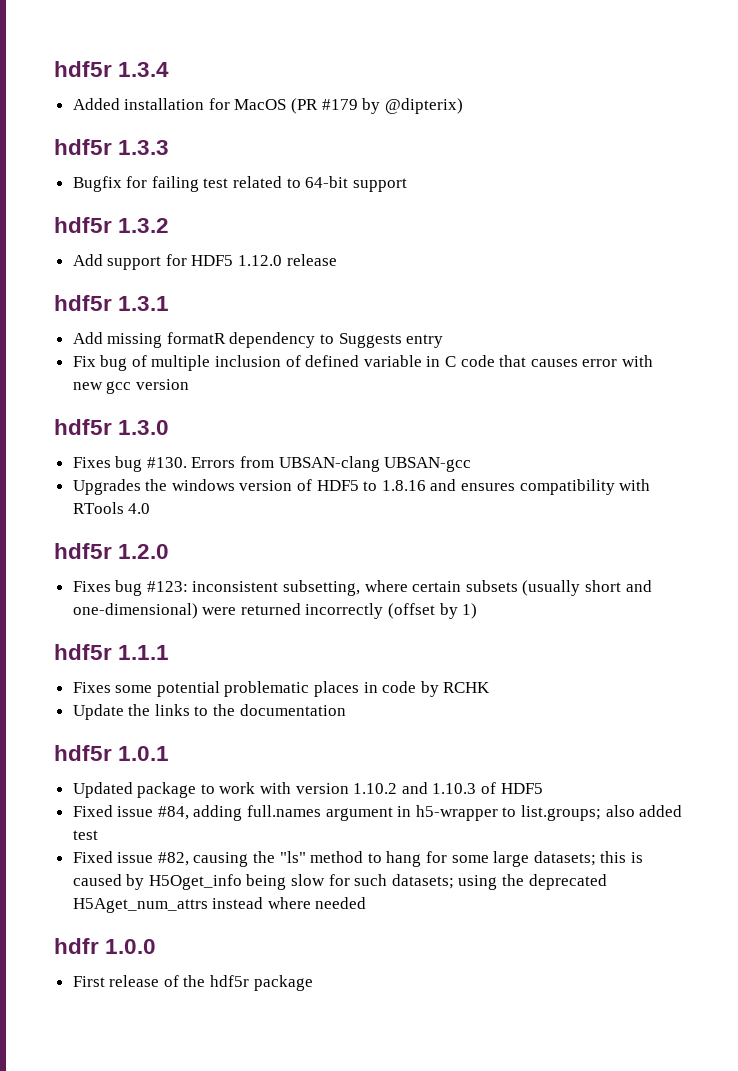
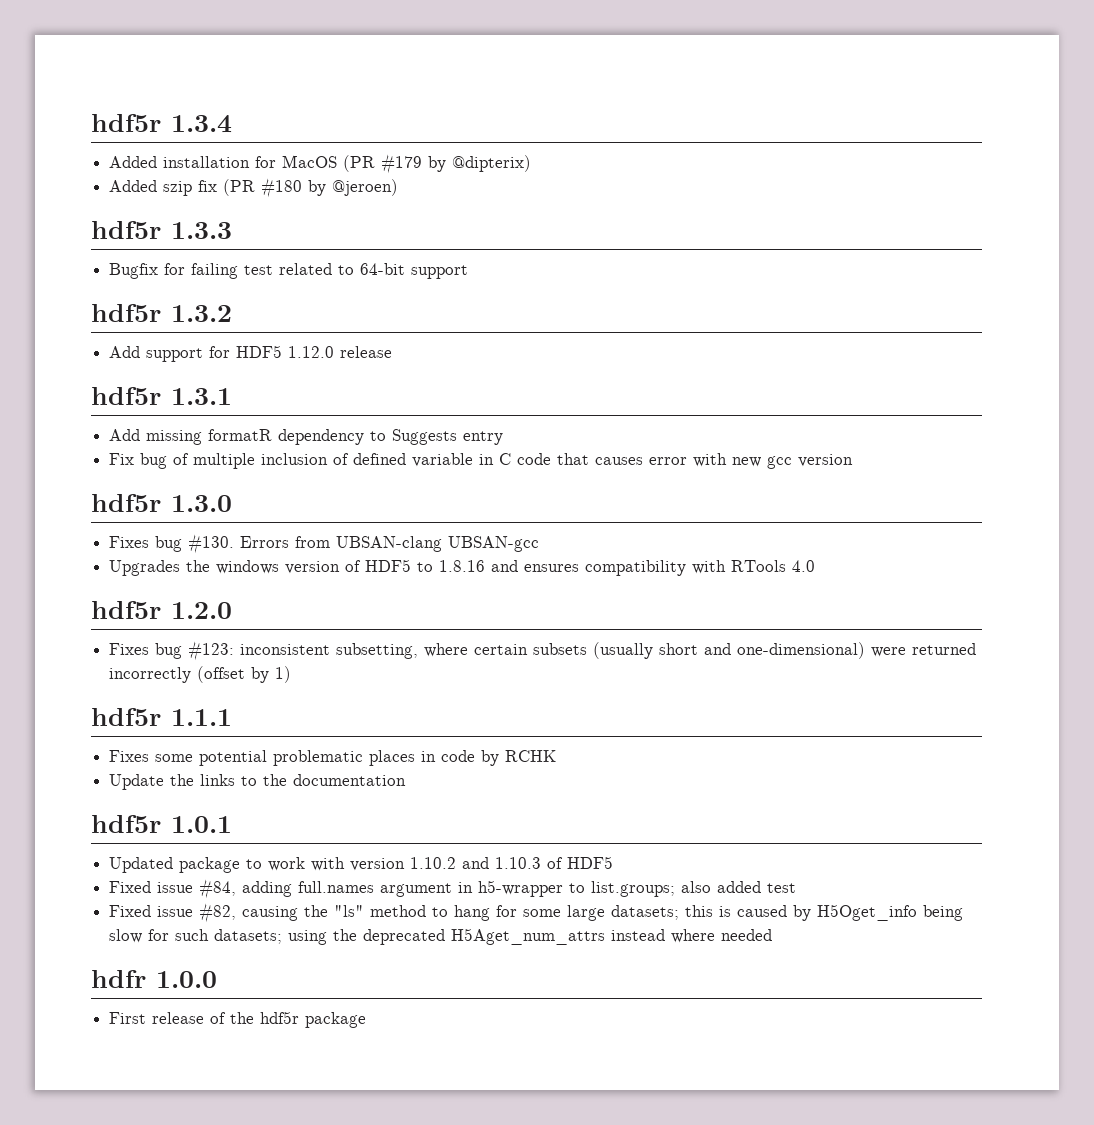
+ Added szip fix (PR #180 by @jeroen)

